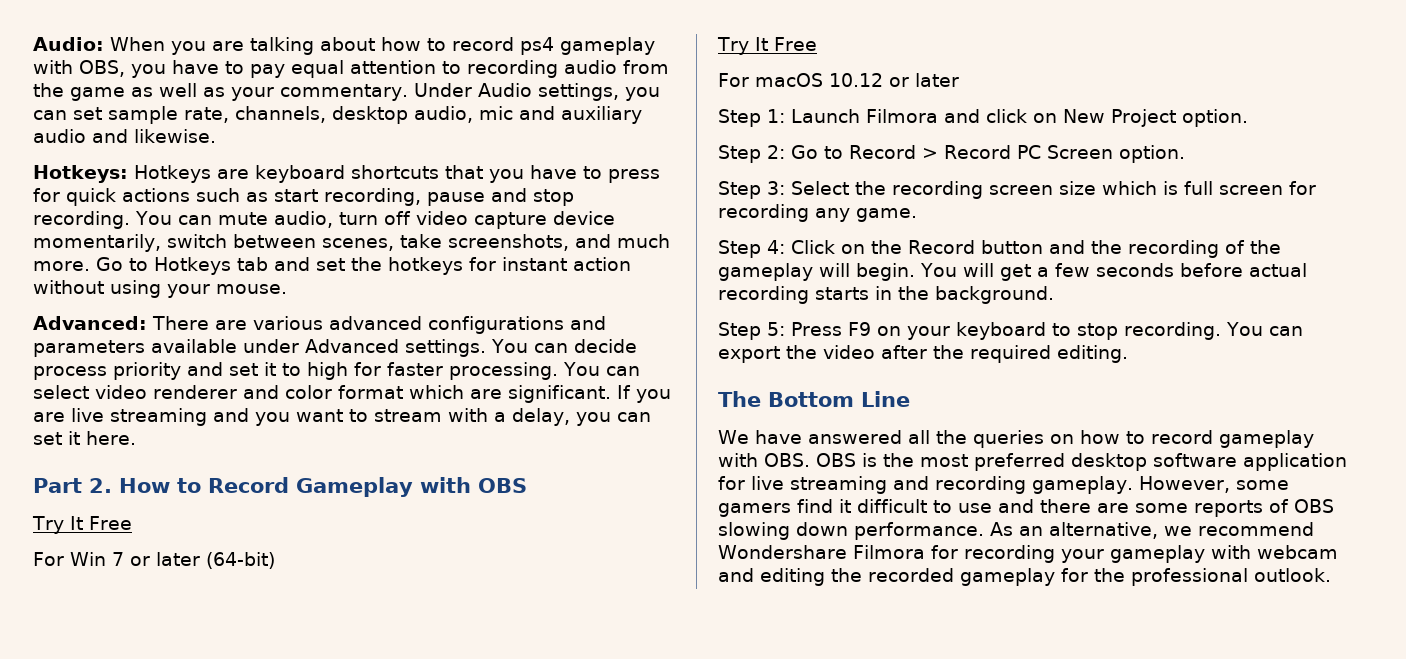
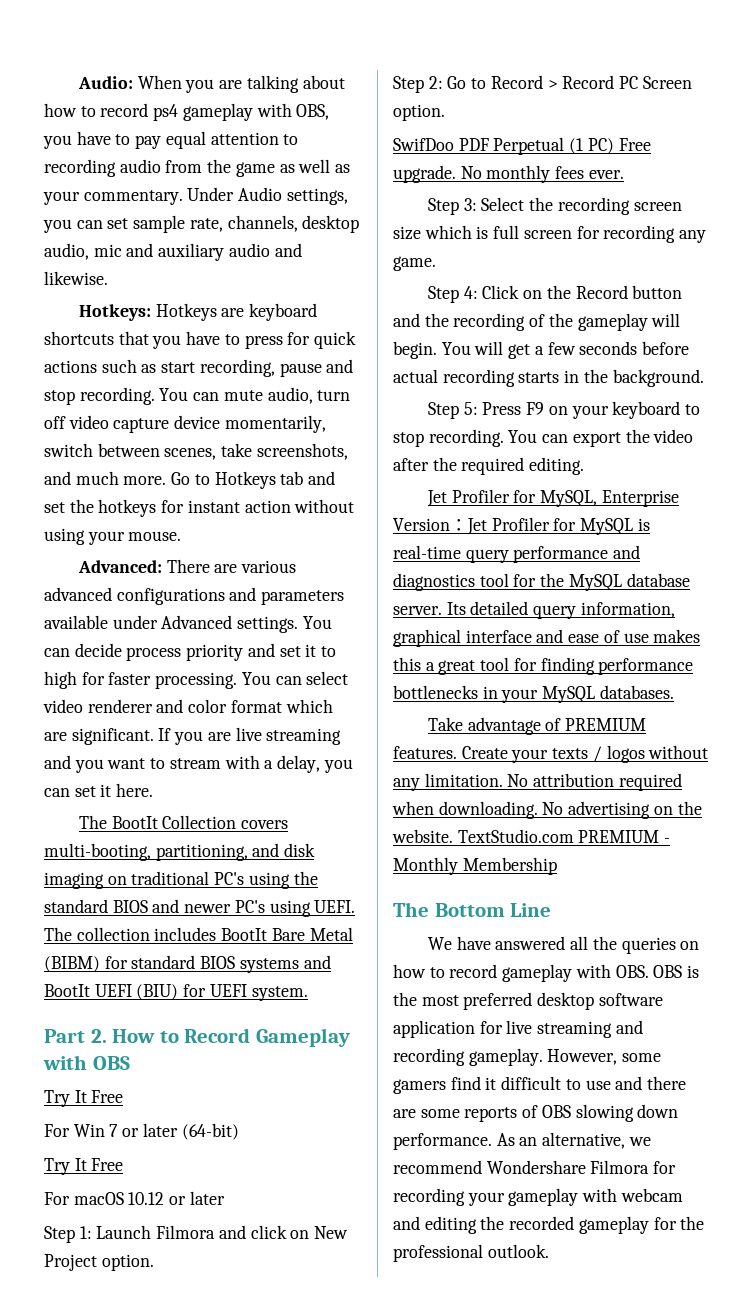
+ The BootIt Collection covers multi-booting, partitioning, and disk imaging on traditional PC's using the standard BIOS and newer PC's using UEFI. The collection includes BootIt Bare Metal (BIBM) for standard BIOS systems and BootIt UEFI (BIU) for UEFI system.
+ SwifDoo PDF Perpetual (1 PC) Free upgrade. No monthly fees ever.
+ Jet Profiler for MySQL, Enterprise Version：Jet Profiler for MySQL is real-time query performance and diagnostics tool for the MySQL database server. Its detailed query information, graphical interface and ease of use makes this a great tool for finding performance bottlenecks in your MySQL databases.
+ Take advantage of PREMIUM features. Create your texts / logos without any limitation. No attribution required when downloading. No advertising on the website. TextStudio.com PREMIUM - Monthly Membership

